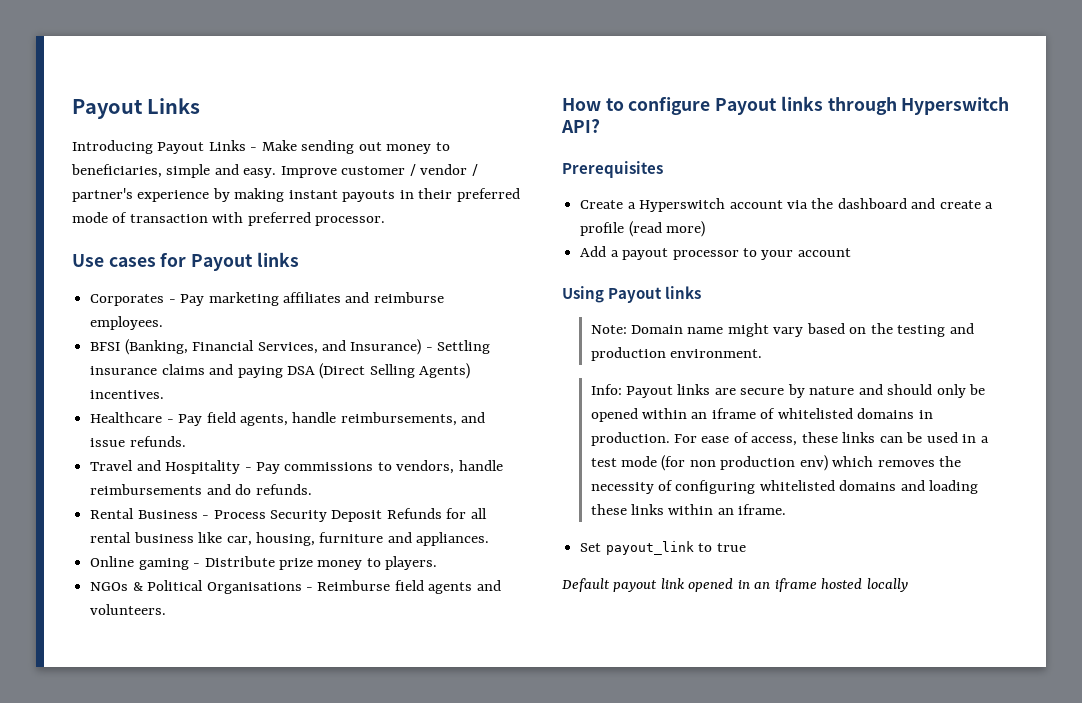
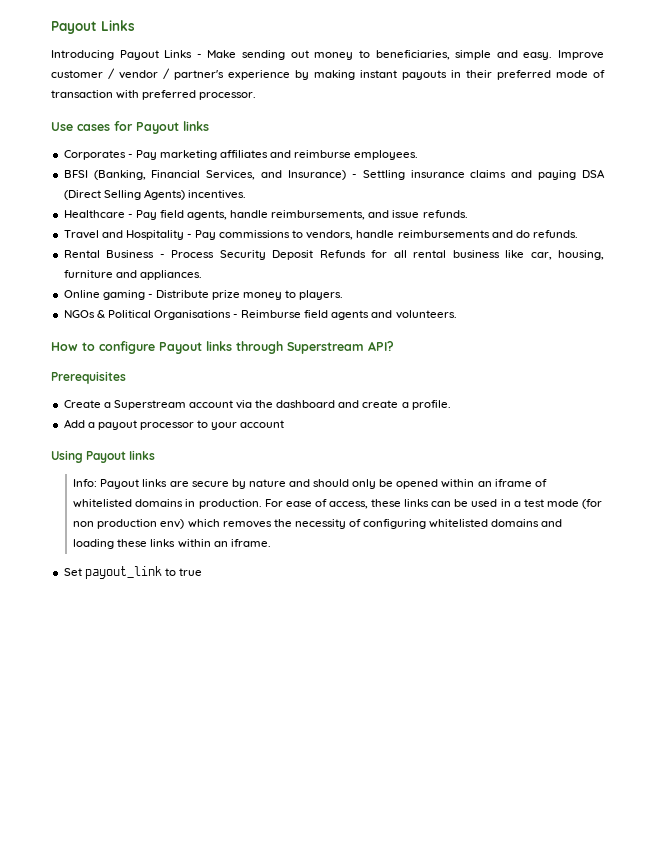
- How to configure Payout links through Hyperswitch API?
+ How to configure Payout links through Superstream API?
- Create a Hyperswitch account via the dashboard and create a profile (read more)
+ Create a Superstream account via the dashboard and create a profile.
- Note: Domain name might vary based on the testing and production environment.
- Default payout link opened in an iframe hosted locally

